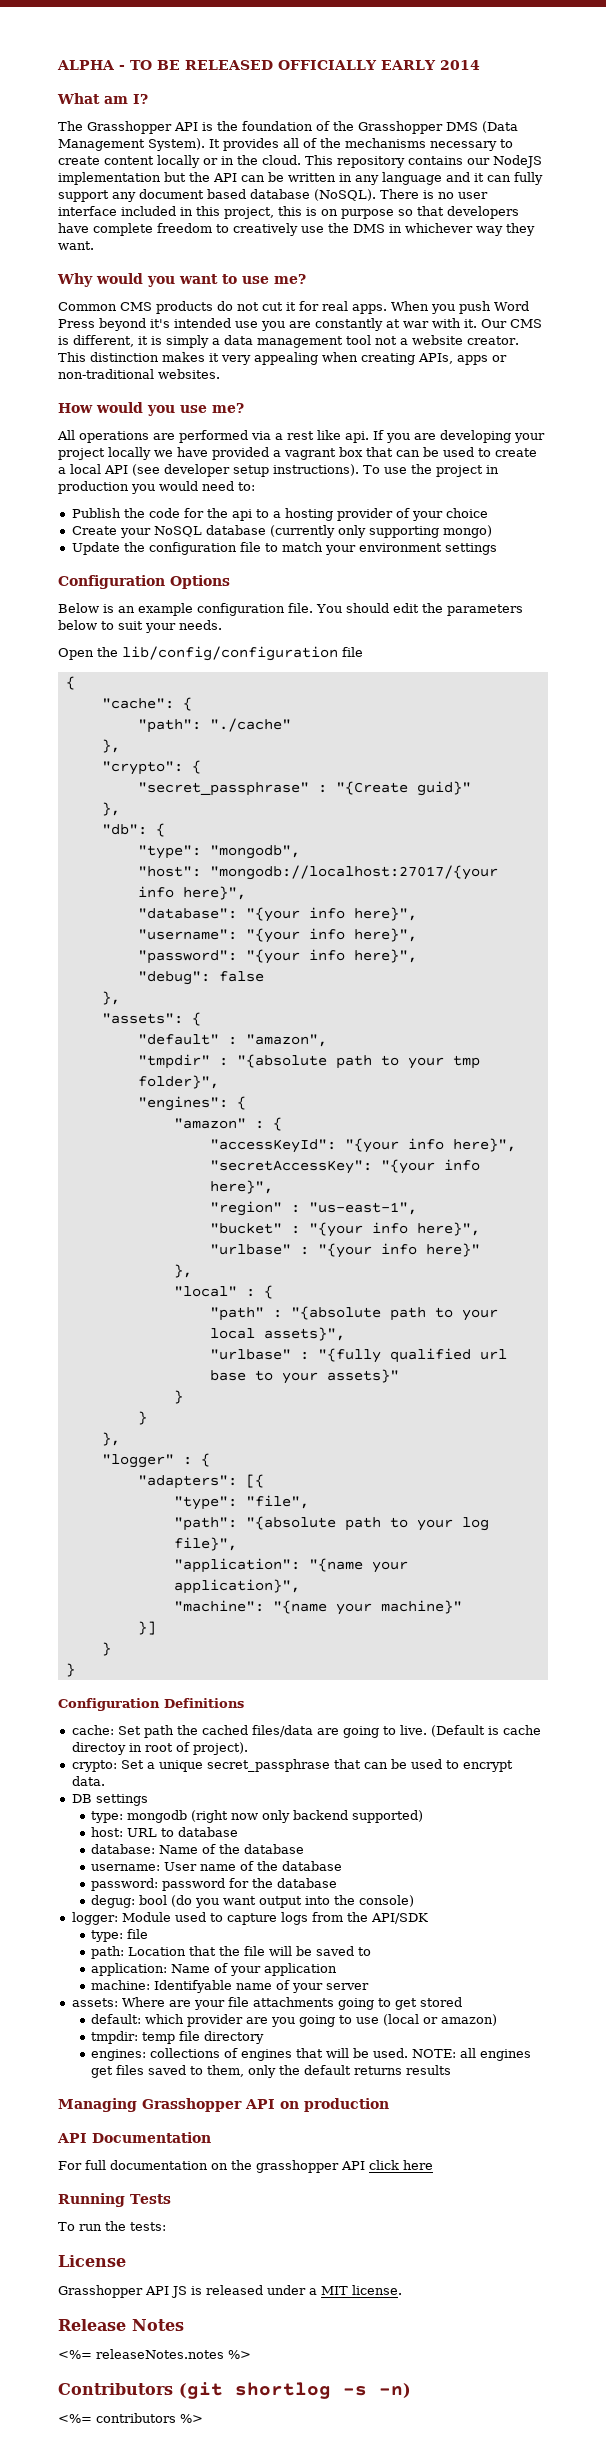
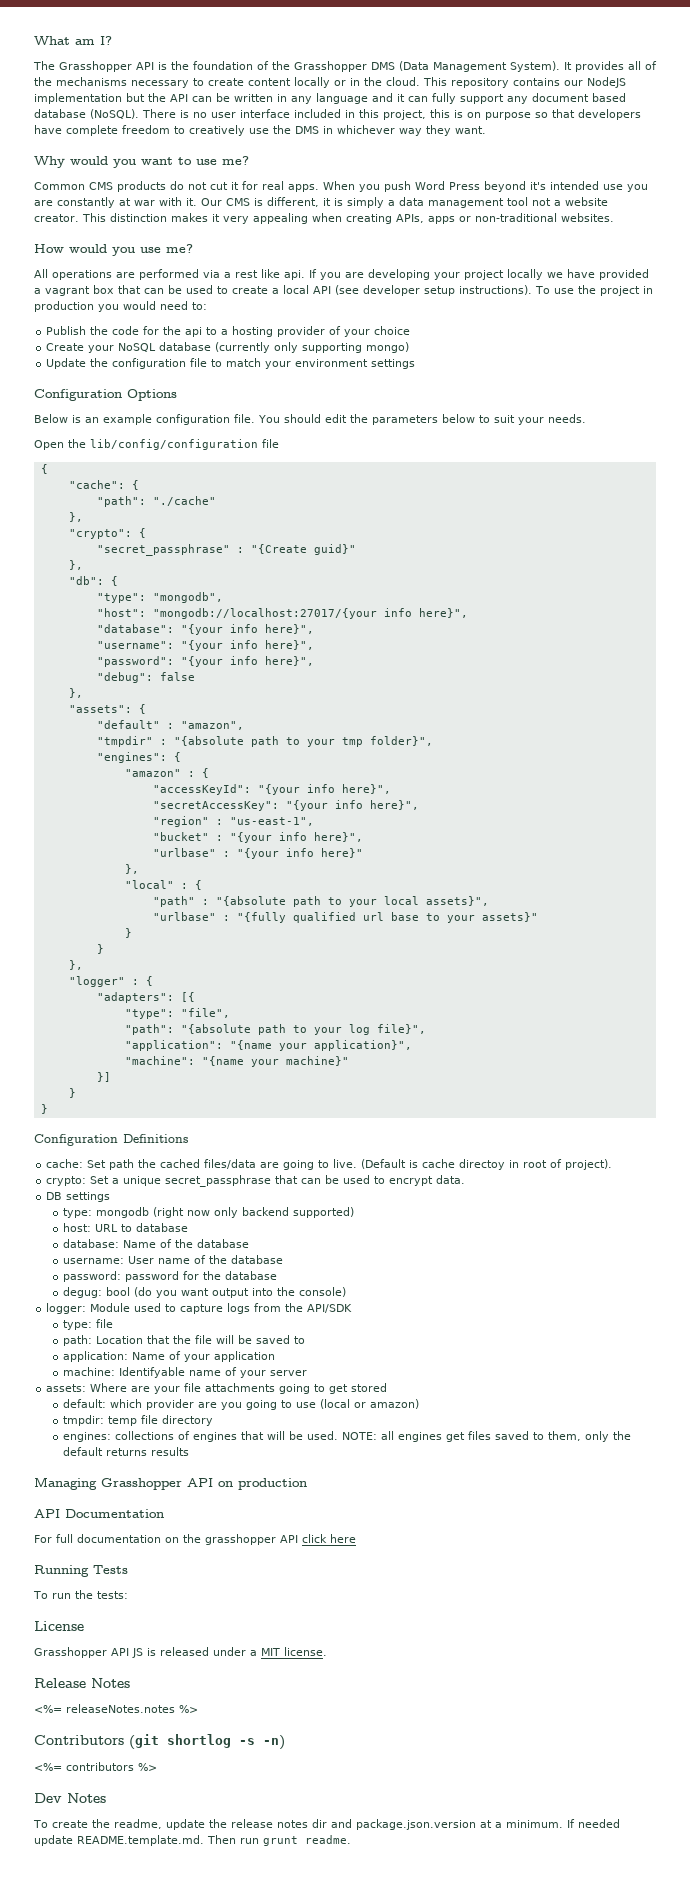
- ALPHA - TO BE RELEASED OFFICIALLY EARLY 2014
+ Dev Notes
+ To create the readme, update the release notes dir and package.json.version at a minimum. If needed update README.template.md. Then run grunt readme.

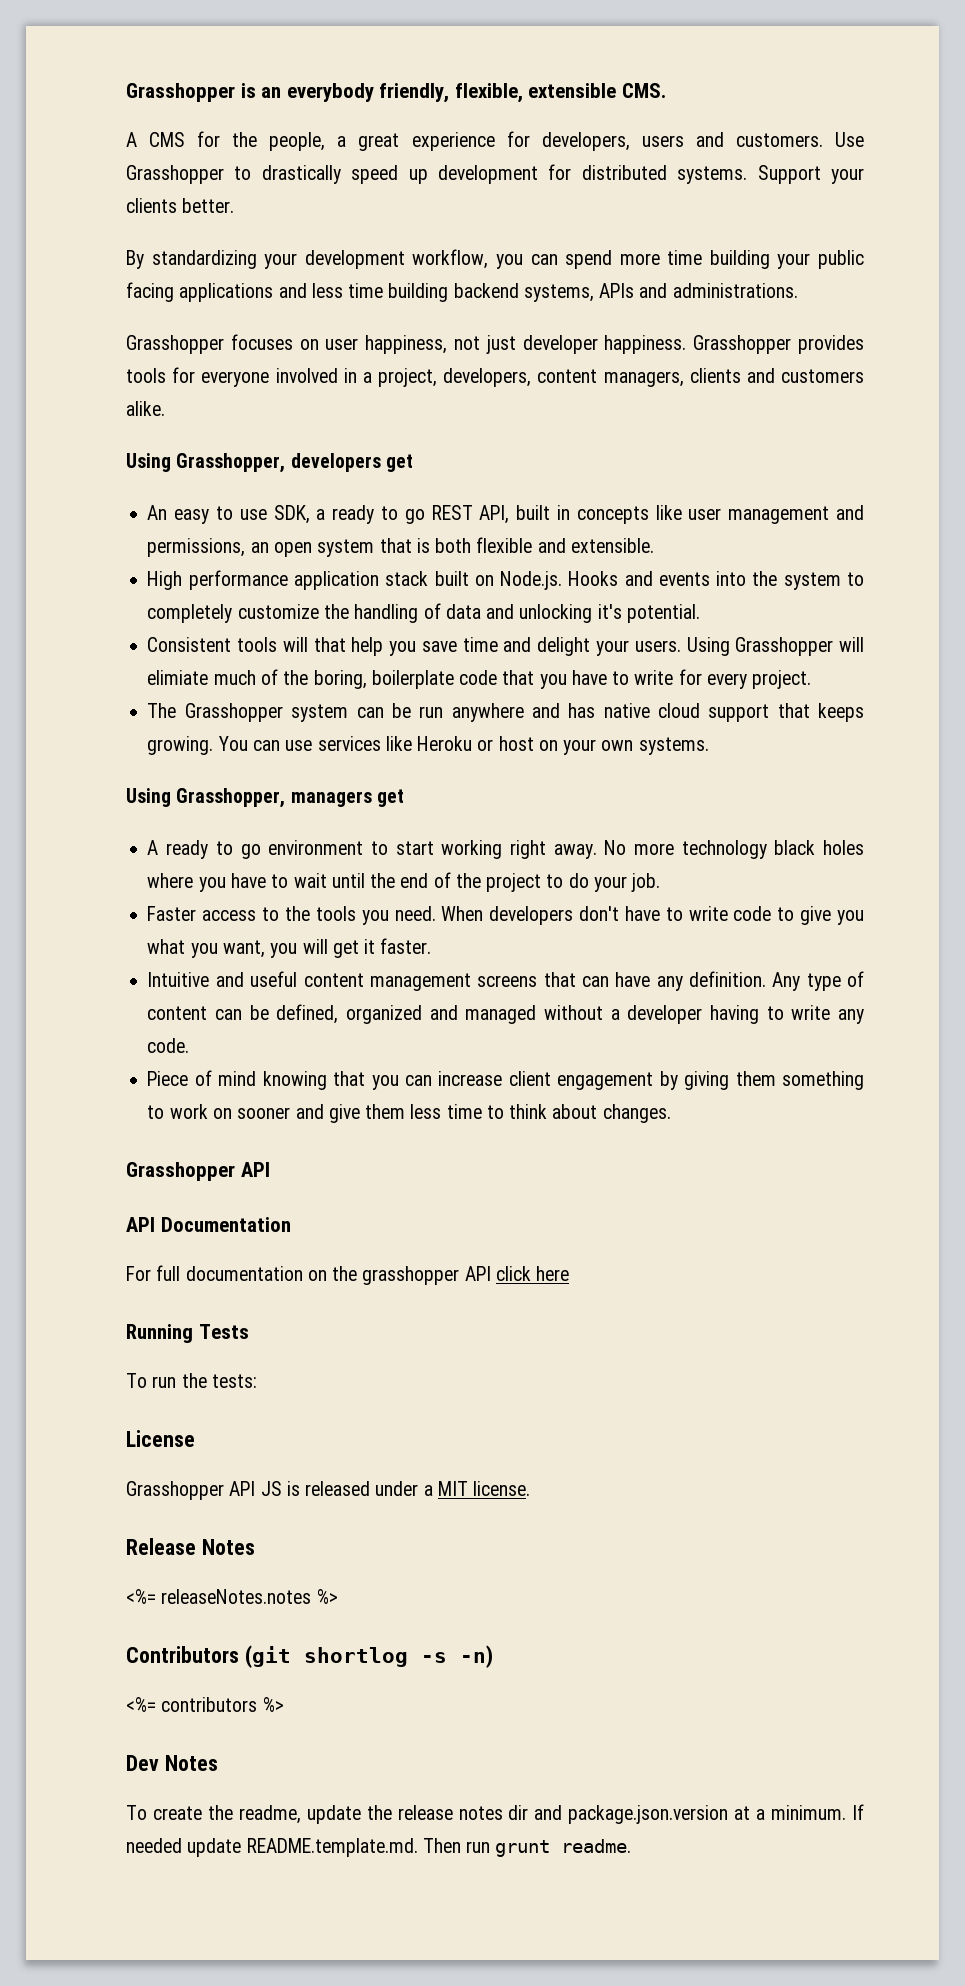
- What am I?
- The Grasshopper API is the foundation of the Grasshopper DMS (Data Management System). It provides all of the mechanisms necessary to create content locally or in the cloud. This repository contains our NodeJS implementation but the API can be written in any language and it can fully support any document based database (NoSQL). There is no user interface included in this project, this is on purpose so that developers have complete freedom to creatively use the DMS in whichever way they want.
- Why would you want to use me?
- Common CMS products do not cut it for real apps. When you push Word Press beyond it's intended use you are constantly at war with it. Our CMS is different, it is simply a data management tool not a website creator. This distinction makes it very appealing when creating APIs, apps or non-traditional websites.
- How would you use me?
- All operations are performed via a rest like api. If you are developing your project locally we have provided a vagrant box that can be used to create a local API (see developer setup instructions). To use the project in production you would need to:
- Publish the code for the api to a hosting provider of your choice
- Create your NoSQL database (currently only supporting mongo)
- Update the configuration file to match your environment settings
- Configuration Options
- Below is an example configuration file. You should edit the parameters below to suit your needs.
- Open the lib/config/configuration file
- {
- "cache": {
- "path": "./cache"
- },
- "crypto": {
- "secret_passphrase" : "{Create guid}"
- },
- "db": {
- "type": "mongodb",
- "host": "mongodb://localhost:27017/{your info here}",
- "database": "{your info here}",
- "username": "{your info here}",
- "password": "{your info here}",
- "debug": false
- },
- "assets": {
- "default" : "amazon",
- "tmpdir" : "{absolute path to your tmp folder}",
- "engines": {
- "amazon" : {
- "accessKeyId": "{your info here}",
- "secretAccessKey": "{your info here}",
- "region" : "us-east-1",
- "bucket" : "{your info here}",
- "urlbase" : "{your info here}"
- },
- "local" : {
- "path" : "{absolute path to your local assets}",
- "urlbase" : "{fully qualified url base to your assets}"
- }
- }
- },
- "logger" : {
- "adapters": [{
- "type": "file",
- "path": "{absolute path to your log file}",
- "application": "{name your application}",
- "machine": "{name your machine}"
- }]
- }
- }
- Configuration Definitions
- cache: Set path the cached files/data are going to live. (Default is cache directoy in root of project).
- crypto: Set a unique secret_passphrase that can be used to encrypt data.
- DB settings
- type: mongodb (right now only backend supported)
- host: URL to database
- database: Name of the database
- username: User name of the database
- password: password for the database
- degug: bool (do you want output into the console)
- logger: Module used to capture logs from the API/SDK
- type: file
- path: Location that the file will be saved to
- application: Name of your application
- machine: Identifyable name of your server
- assets: Where are your file attachments going to get stored
- default: which provider are you going to use (local or amazon)
- tmpdir: temp file directory
- engines: collections of engines that will be used. NOTE: all engines get files saved to them, only the default returns results
- Managing Grasshopper API on production
+ Grasshopper is an everybody friendly, flexible, extensible CMS.
+ A CMS for the people, a great experience for developers, users and customers. Use Grasshopper to drastically speed up development for distributed systems. Support your clients better.
+ By standardizing your development workflow, you can spend more time building your public facing applications and less time building backend systems, APIs and administrations.
+ Grasshopper focuses on user happiness, not just developer happiness. Grasshopper provides tools for everyone involved in a project, developers, content managers, clients and customers alike.
+ Using Grasshopper, developers get
+ An easy to use SDK, a ready to go REST API, built in concepts like user management and permissions, an open system that is both flexible and extensible.
+ High performance application stack built on Node.js. Hooks and events into the system to completely customize the handling of data and unlocking it's potential.
+ Consistent tools will that help you save time and delight your users. Using Grasshopper will elimiate much of the boring, boilerplate code that you have to write for every project.
+ The Grasshopper system can be run anywhere and has native cloud support that keeps growing. You can use services like Heroku or host on your own systems.
+ Using Grasshopper, managers get
+ A ready to go environment to start working right away. No more technology black holes where you have to wait until the end of the project to do your job.
+ Faster access to the tools you need. When developers don't have to write code to give you what you want, you will get it faster.
+ Intuitive and useful content management screens that can have any definition. Any type of content can be defined, organized and managed without a developer having to write any code.
+ Piece of mind knowing that you can increase client engagement by giving them something to work on sooner and give them less time to think about changes.
+ Grasshopper API

